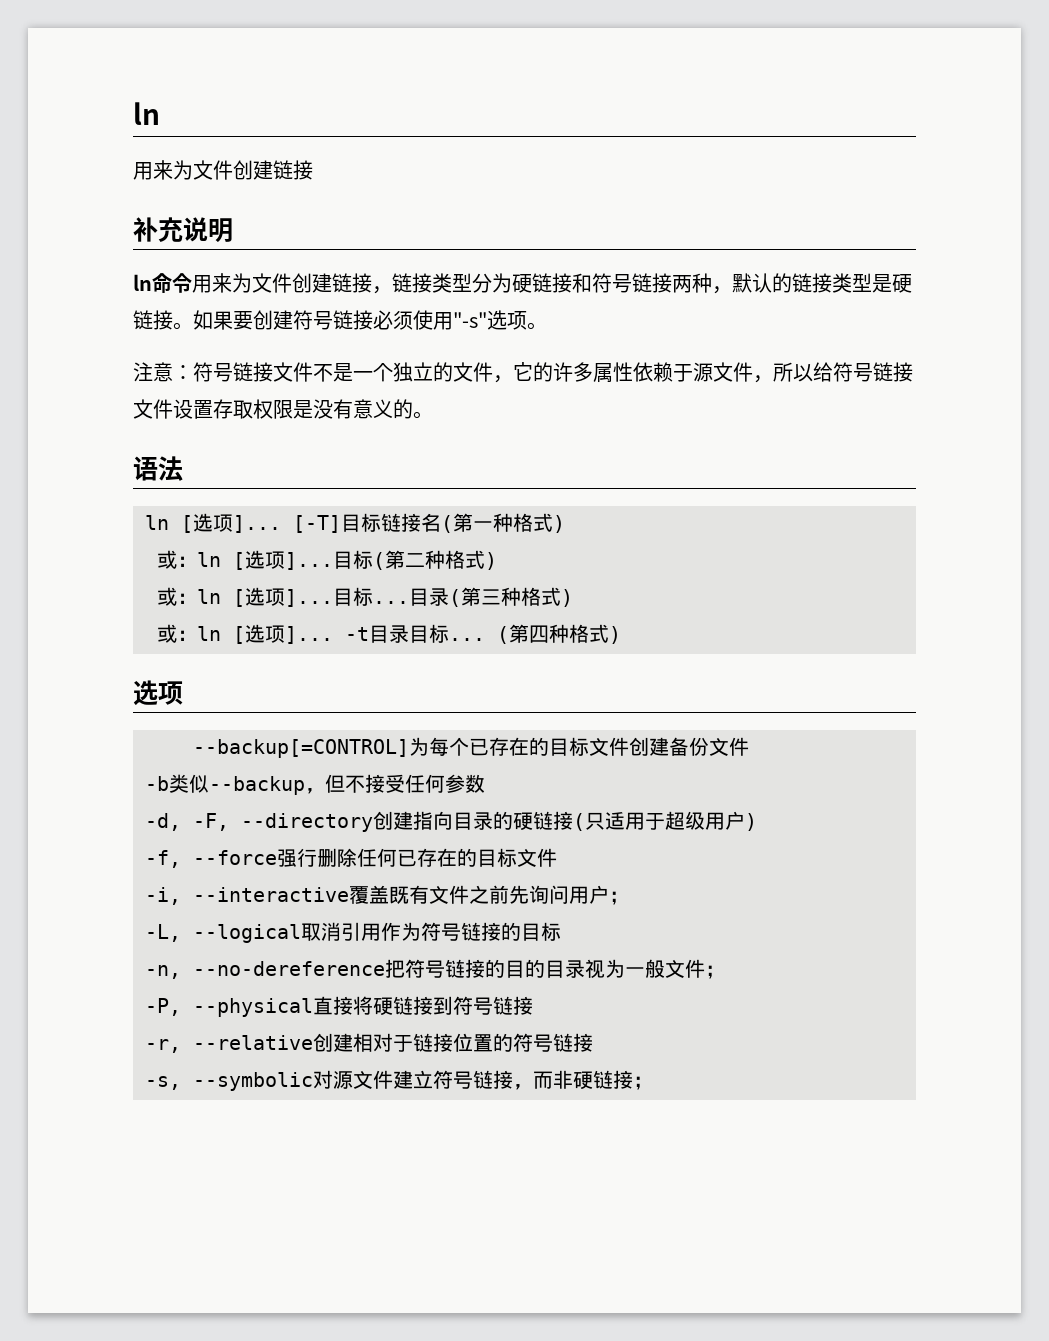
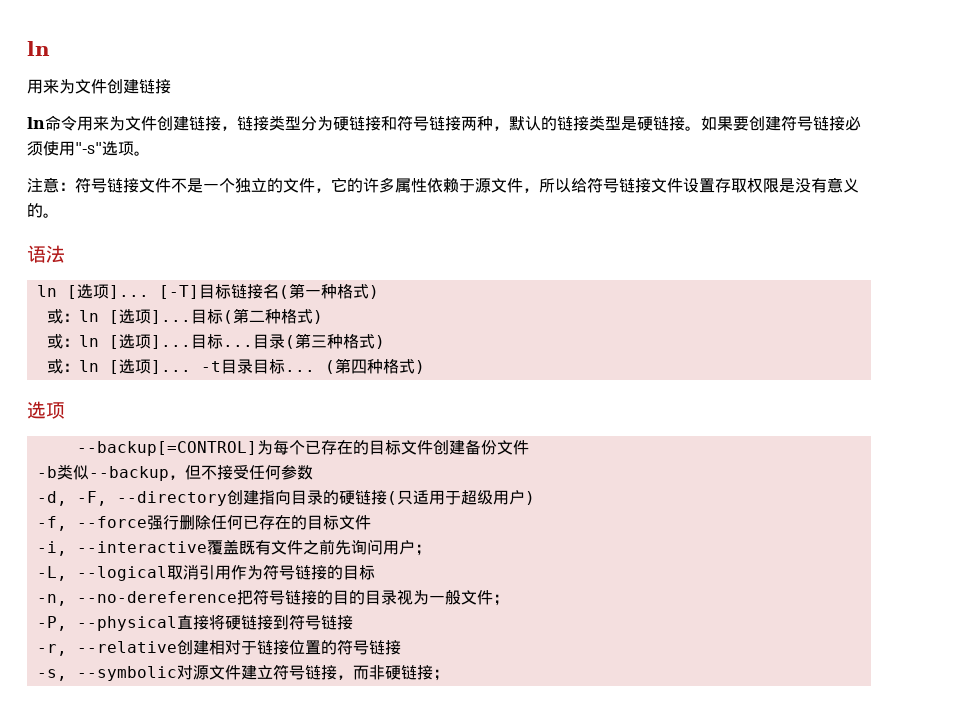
- 补充说明

